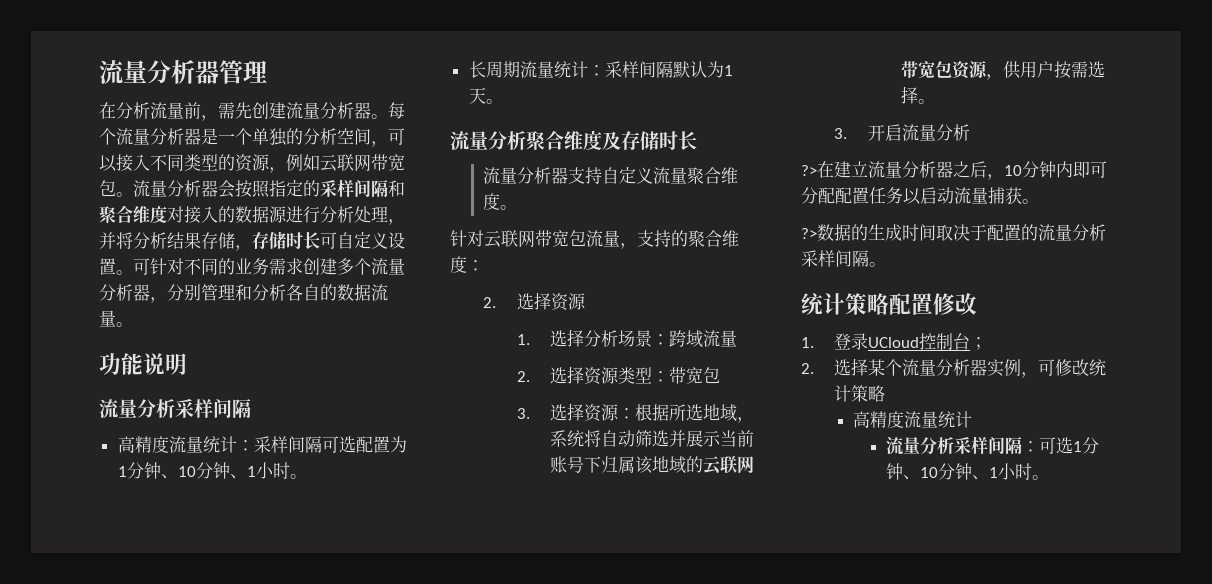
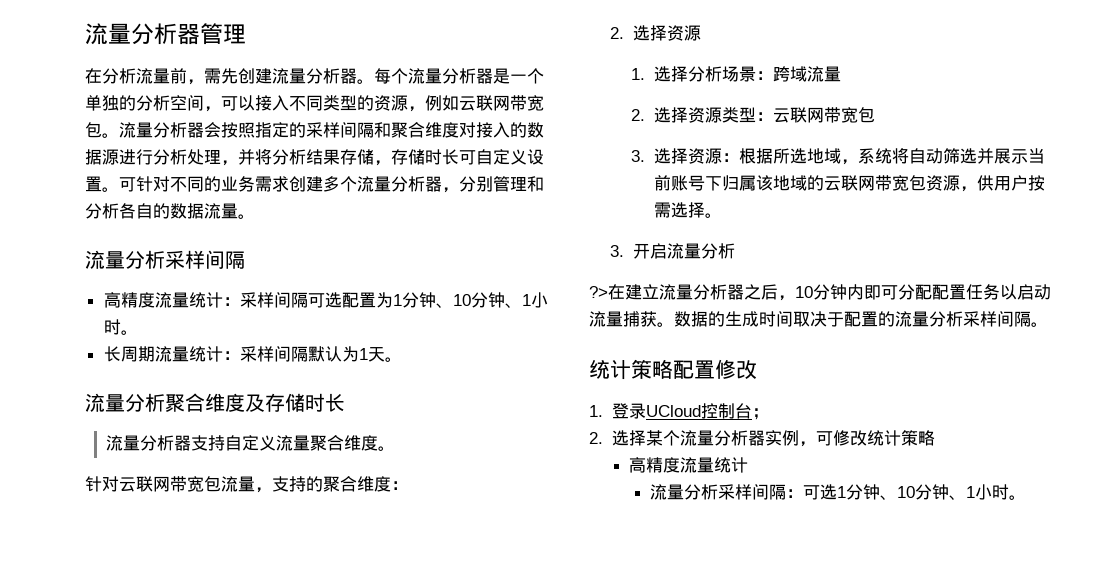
- 功能说明
- 2.选择资源类型：带宽包
+ 2.选择资源类型：云联网带宽包
- ?>在建立流量分析器之后，10分钟内即可分配配置任务以启动流量捕获。
- ?>数据的生成时间取决于配置的流量分析采样间隔。
+ ?>在建立流量分析器之后，10分钟内即可分配配置任务以启动流量捕获。数据的生成时间取决于配置的流量分析采样间隔。

